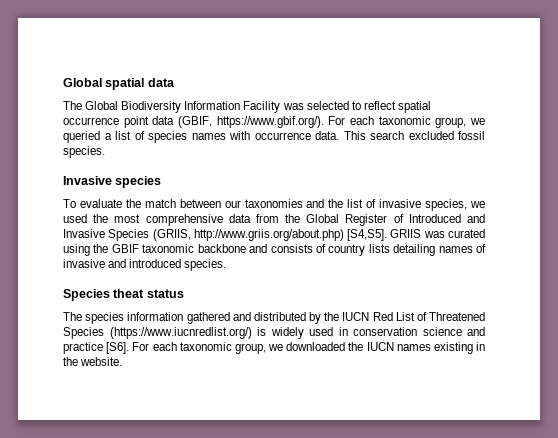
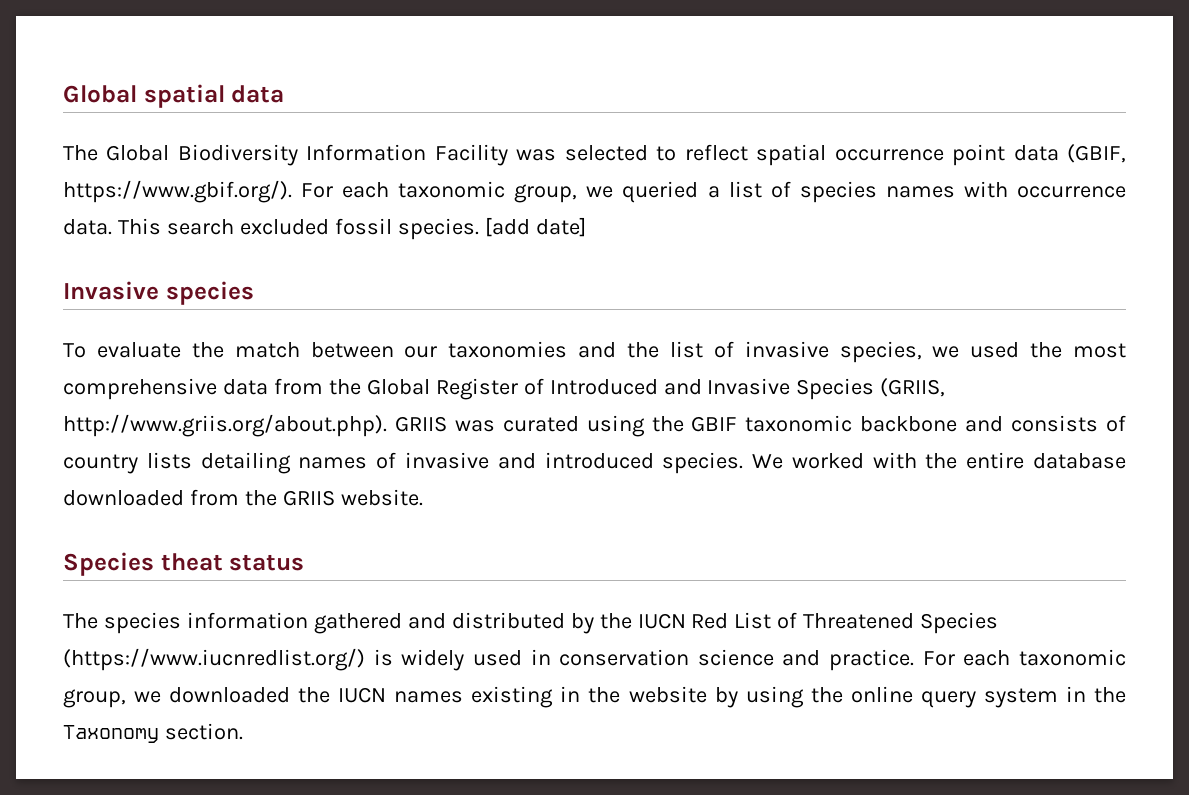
+ [add date]
- To evaluate the match between our taxonomies and the list of invasive species, we used the most comprehensive data from the Global Register of Introduced and Invasive Species (GRIIS, http://www.griis.org/about.php) [S4,S5]. GRIIS was curated using the GBIF taxonomic backbone and consists of country lists detailing names of invasive and introduced species.
+ To evaluate the match between our taxonomies and the list of invasive species, we used the most comprehensive data from the Global Register of Introduced and Invasive Species (GRIIS, http://www.griis.org/about.php). GRIIS was curated using the GBIF taxonomic backbone and consists of country lists detailing names of invasive and introduced species. We worked with the entire database downloaded from the GRIIS website.
- The species information gathered and distributed by the IUCN Red List of Threatened Species (https://www.iucnredlist.org/) is widely used in conservation science and practice [S6]. For each taxonomic group, we downloaded the IUCN names existing in the website.
+ The species information gathered and distributed by the IUCN Red List of Threatened Species (https://www.iucnredlist.org/) is widely used in conservation science and practice. For each taxonomic group, we downloaded the IUCN names existing in the website by using the online query system in the Taxonomy section.

